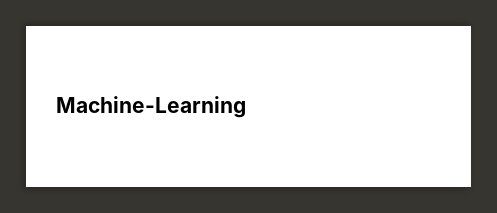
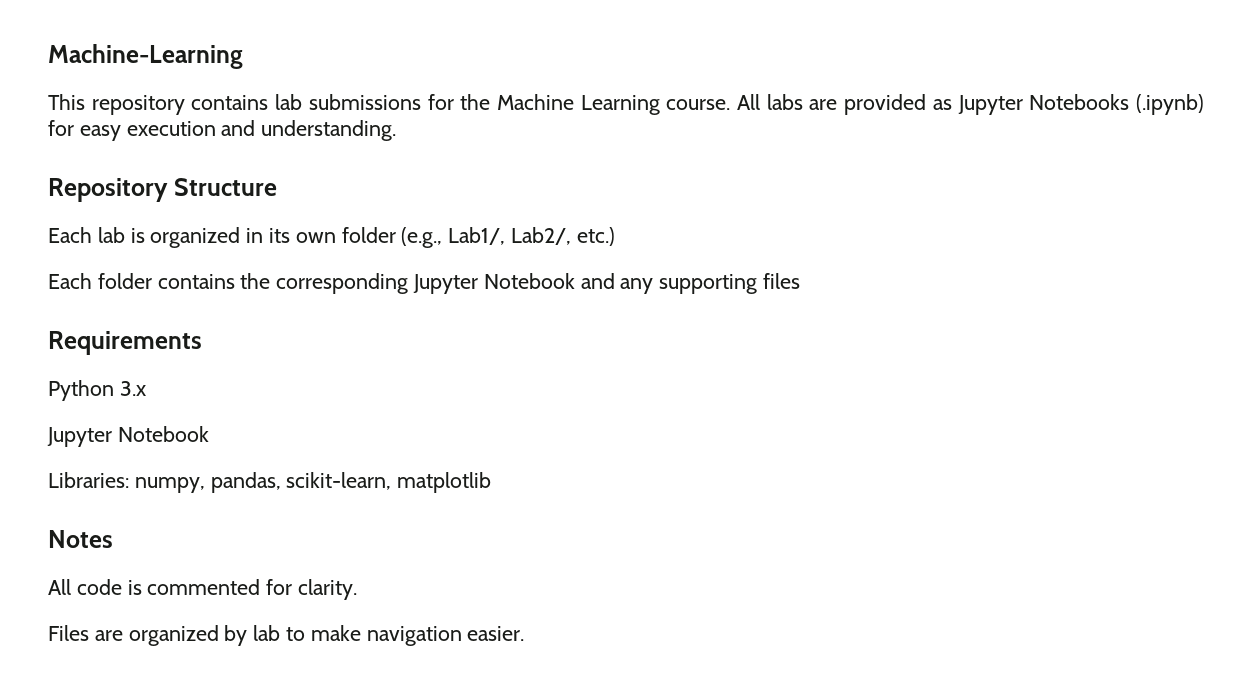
+ This repository contains lab submissions for the Machine Learning course. All labs are provided as Jupyter Notebooks (.ipynb) for easy execution and understanding.
+ Repository Structure
+ Each lab is organized in its own folder (e.g., Lab1/, Lab2/, etc.)
+ Each folder contains the corresponding Jupyter Notebook and any supporting files
+ Requirements
+ Python 3.x
+ Jupyter Notebook
+ Libraries: numpy, pandas, scikit-learn, matplotlib
+ Notes
+ All code is commented for clarity.
+ Files are organized by lab to make navigation easier.

